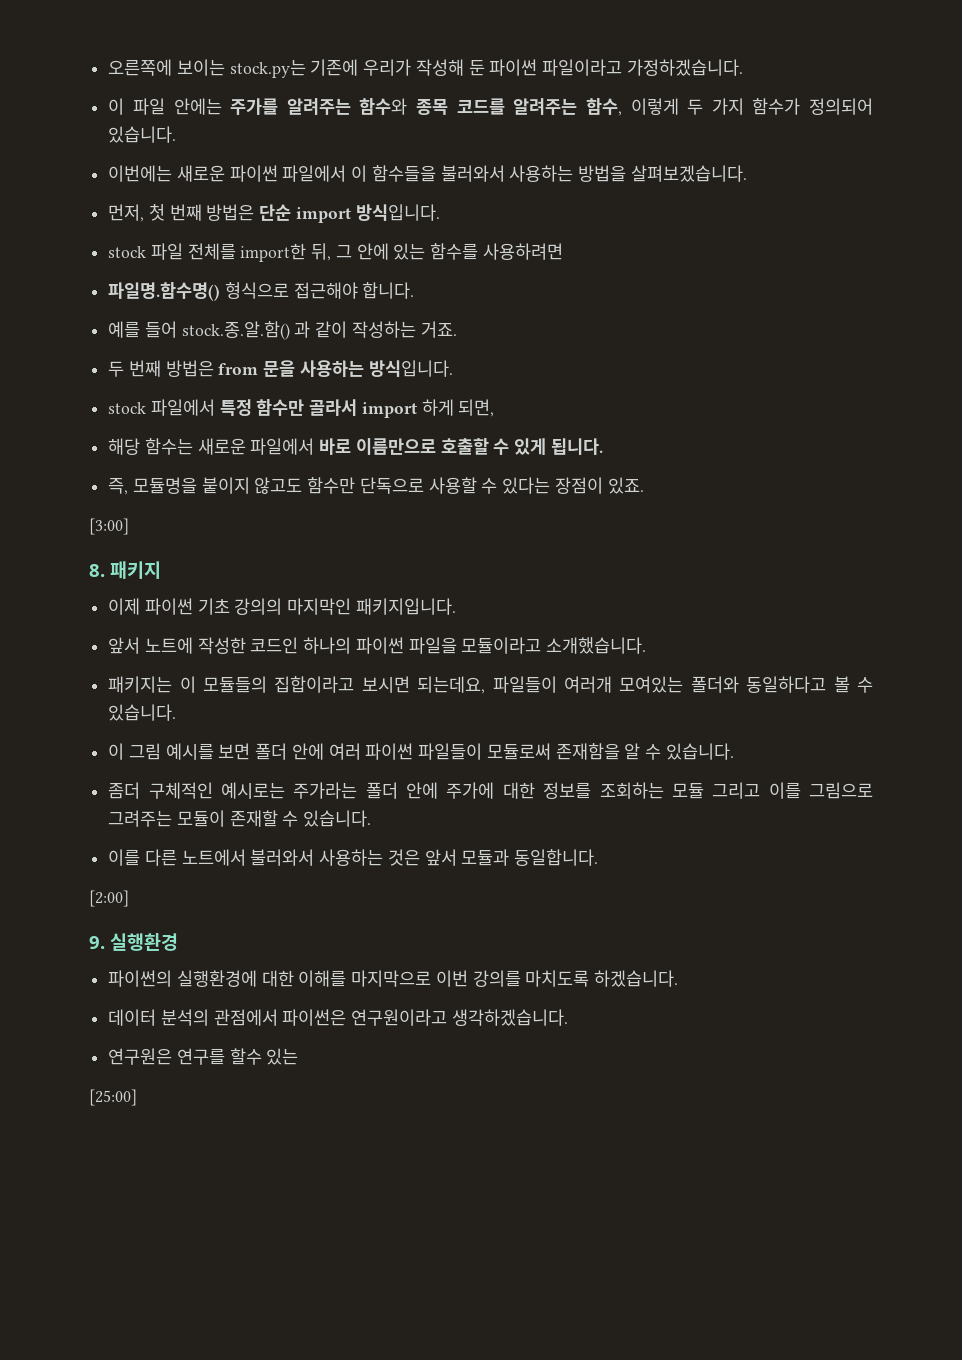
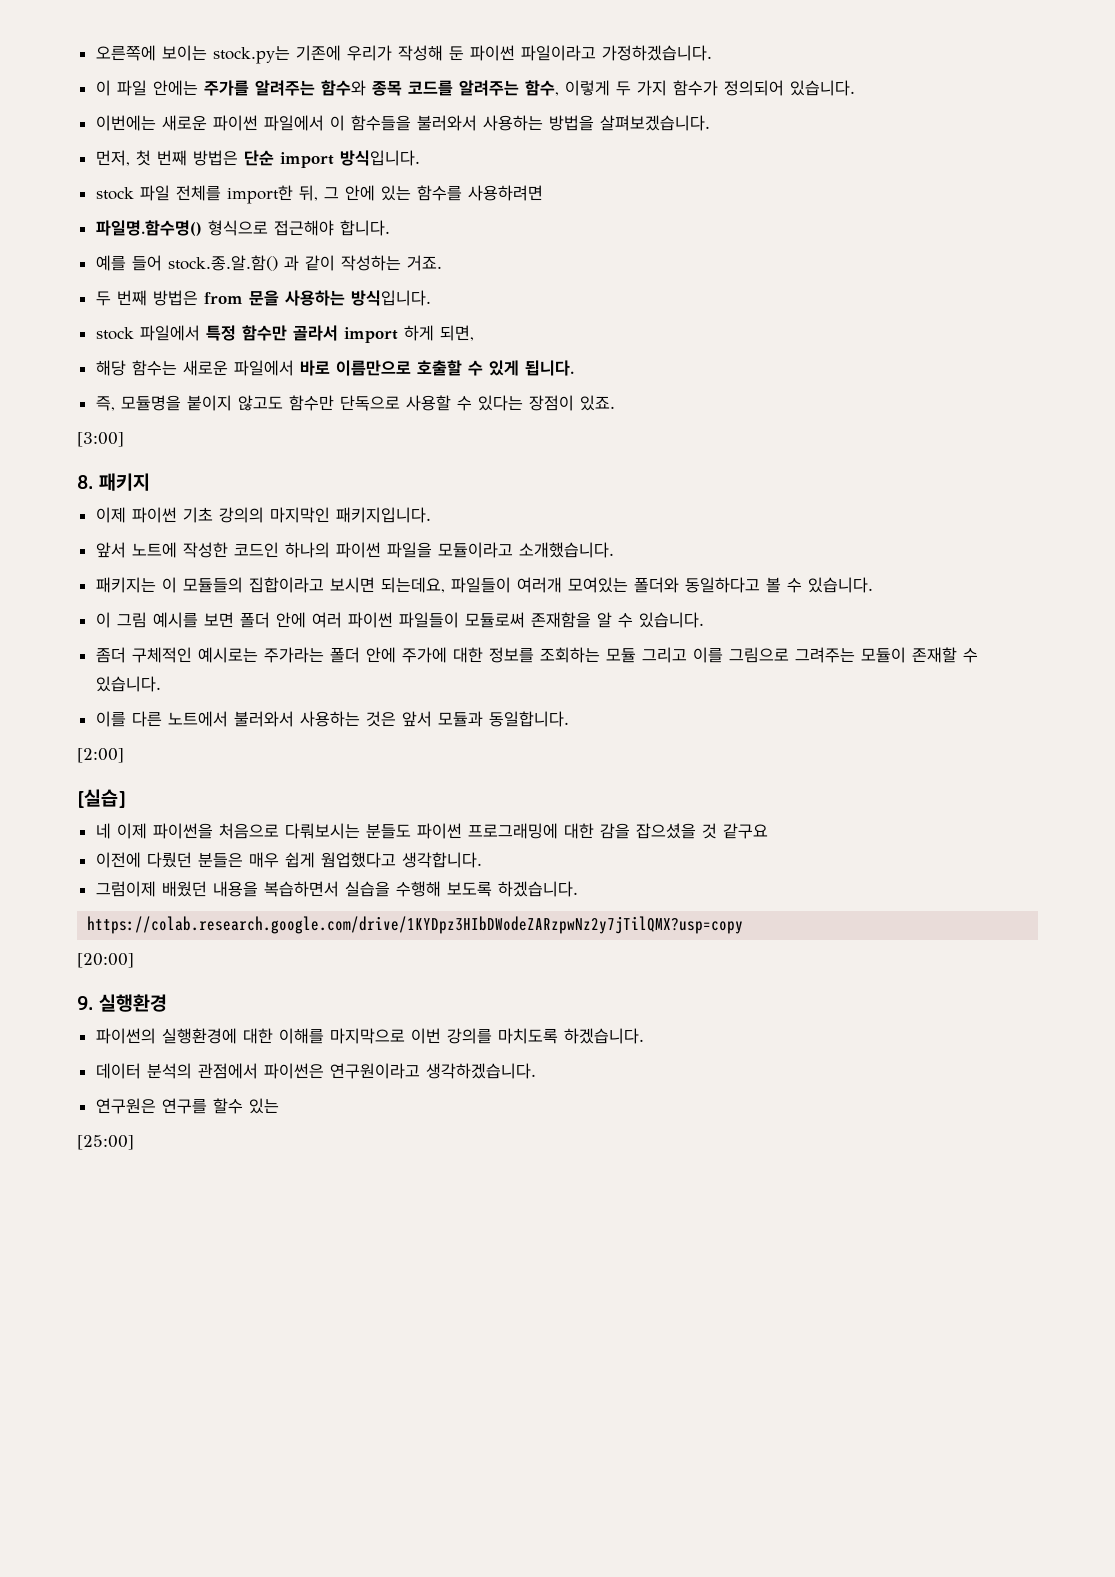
+ [실습]
+ 네 이제 파이썬을 처음으로 다뤄보시는 분들도 파이썬 프로그래밍에 대한 감을 잡으셨을 것 같구요
+ 이전에 다뤘던 분들은 매우 쉽게 웜업했다고 생각합니다.
+ 그럼이제 배웠던 내용을 복습하면서 실습을 수행해 보도록 하겠습니다.
+ https://colab.research.google.com/drive/1KYDpz3HIbDWodeZARzpwNz2y7jTilQMX?usp=copy
+ [20:00]

